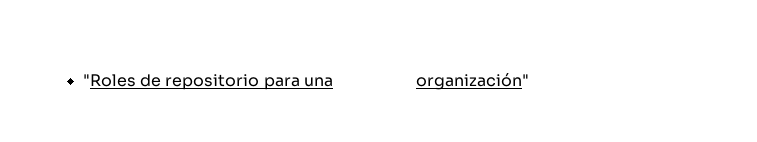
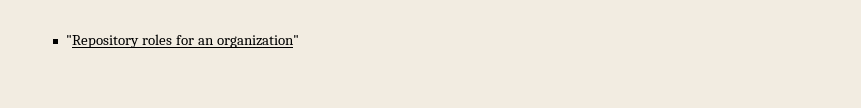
- "Roles de repositorio para una organización"
+ "Repository roles for an organization"

